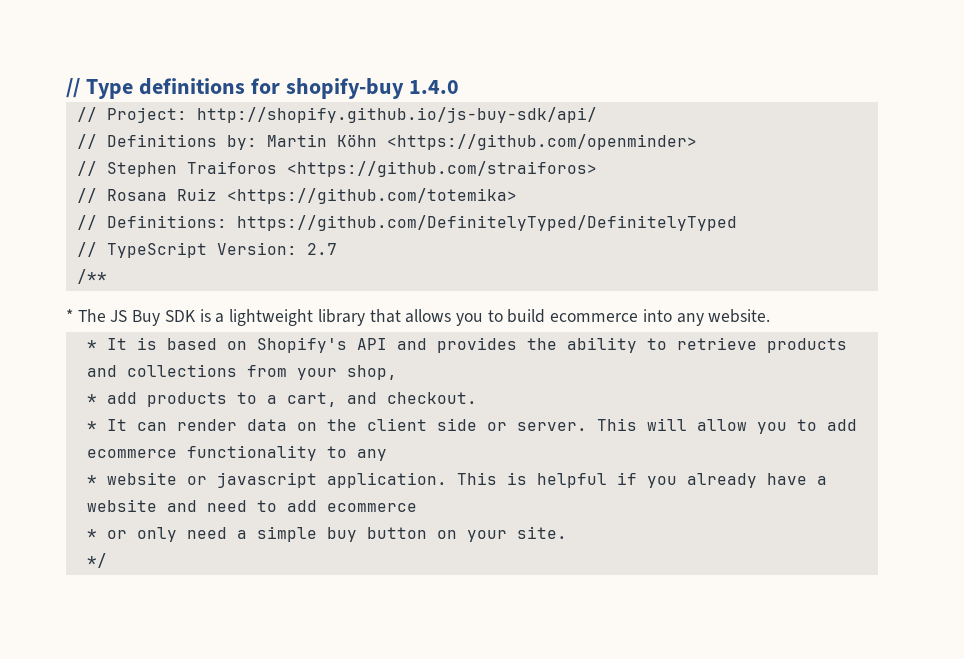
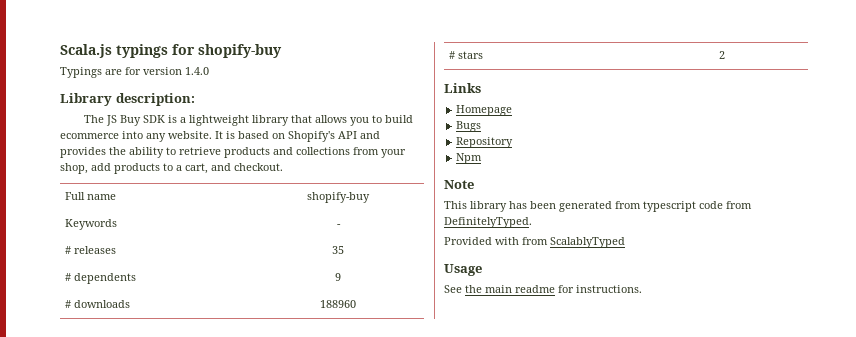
- // Type definitions for shopify-buy 1.4.0
- // Project: http://shopify.github.io/js-buy-sdk/api/
- // Definitions by: Martin Köhn <https://github.com/openminder>
- // Stephen Traiforos <https://github.com/straiforos>
- // Rosana Ruiz <https://github.com/totemika>
- // Definitions: https://github.com/DefinitelyTyped/DefinitelyTyped
- // TypeScript Version: 2.7
- /**
- * The JS Buy SDK is a lightweight library that allows you to build ecommerce into any website.
- * It is based on Shopify's API and provides the ability to retrieve products and collections from your shop,
- * add products to a cart, and checkout.
+ Scala.js typings for shopify-buy
+ Typings are for version 1.4.0
+ Library description:
+ The JS Buy SDK is a lightweight library that allows you to build ecommerce into any website. It is based on Shopify's API and provides the ability to retrieve products and collections from your shop, add products to a cart, and checkout.
- * It can render data on the client side or server. This will allow you to add ecommerce functionality to any
- * website or javascript application. This is helpful if you already have a website and need to add ecommerce
- * or only need a simple buy button on your site.
- */
+ Full name | shopify-buy
+ Keywords | -
+ # releases | 35
+ # dependents | 9
+ # downloads | 188960
+ # stars | 2
+ Links
+ Homepage
+ Bugs
+ Repository
+ Npm
+ Note
+ This library has been generated from typescript code from DefinitelyTyped.
+ Provided with from ScalablyTyped
+ Usage
+ See the main readme for instructions.

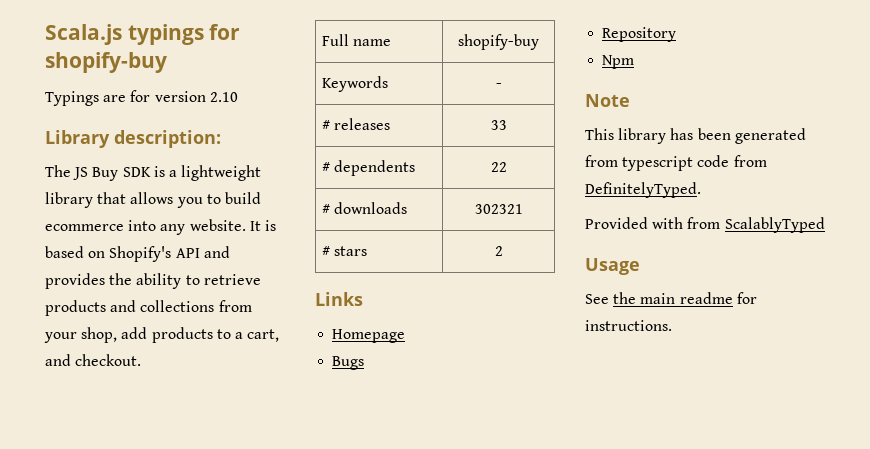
- Typings are for version 1.4.0
+ Typings are for version 2.10
- # releases | 35
+ # releases | 33
- # dependents | 9
+ # dependents | 22
- # downloads | 188960
+ # downloads | 302321

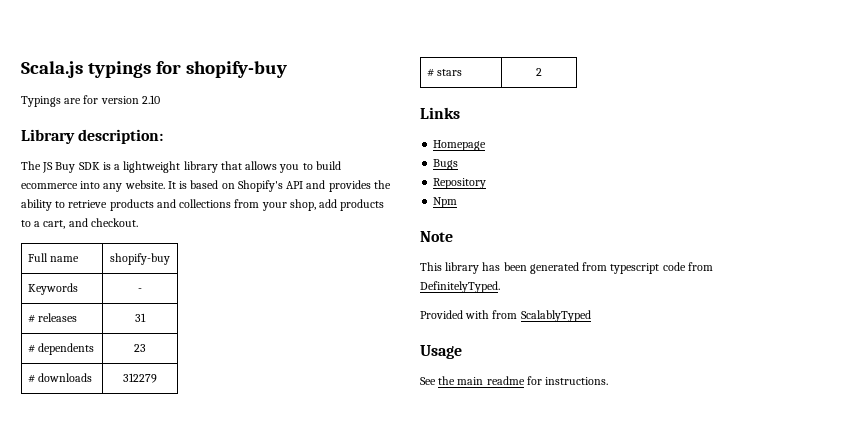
- # releases | 33
+ # releases | 31
- # dependents | 22
+ # dependents | 23
- # downloads | 302321
+ # downloads | 312279

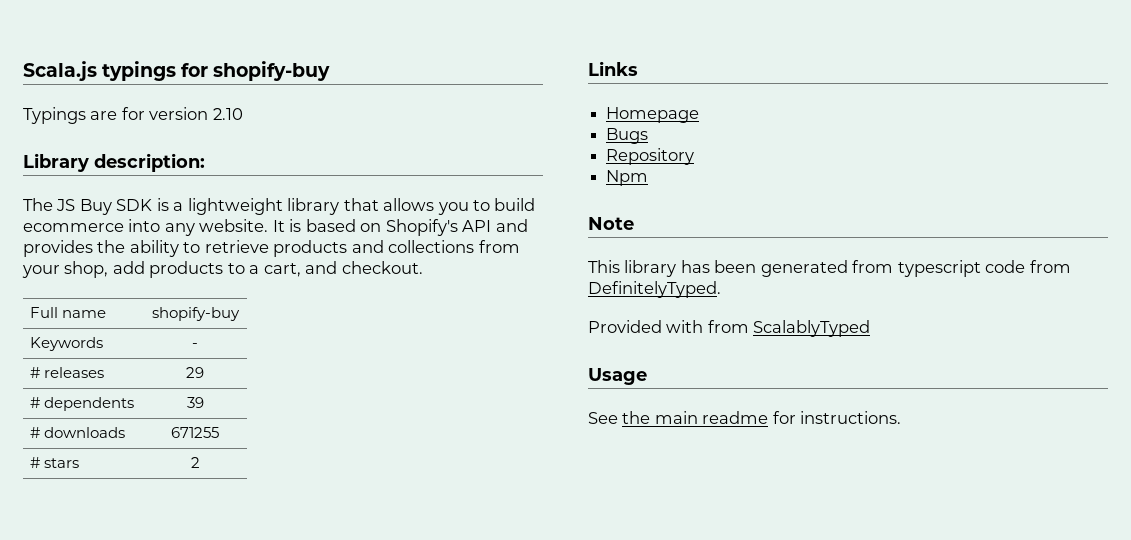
- # releases | 31
+ # releases | 29
- # dependents | 23
+ # dependents | 39
- # downloads | 312279
+ # downloads | 671255

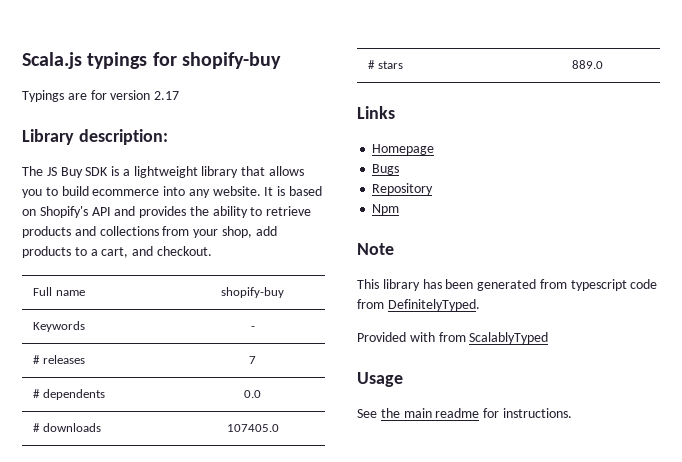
- Typings are for version 2.10
+ Typings are for version 2.17
- # releases | 29
+ # releases | 7
- # dependents | 39
+ # dependents | 0.0
- # downloads | 671255
+ # downloads | 107405.0
- # stars | 2
+ # stars | 889.0

